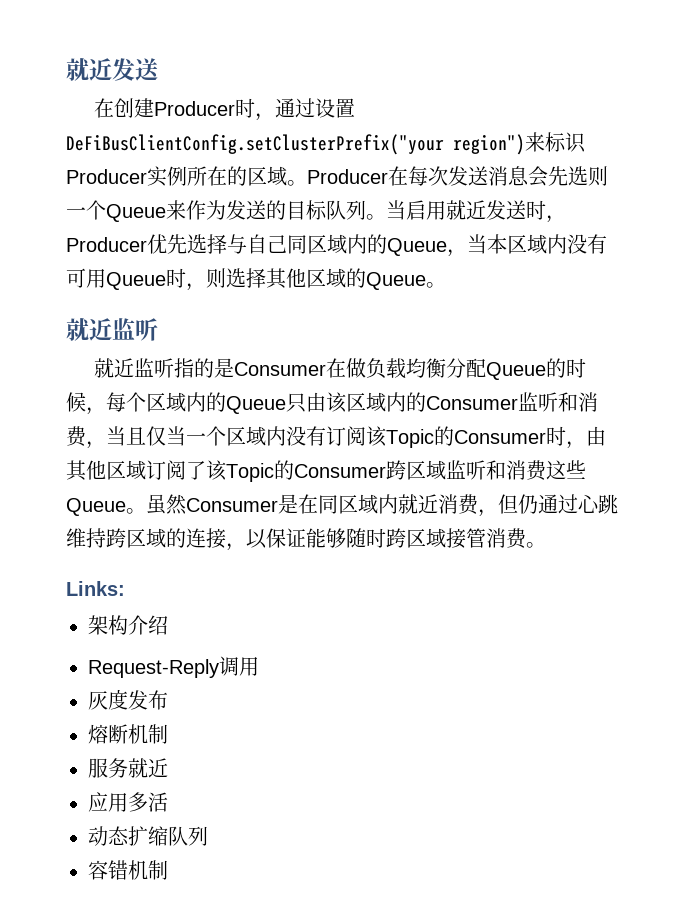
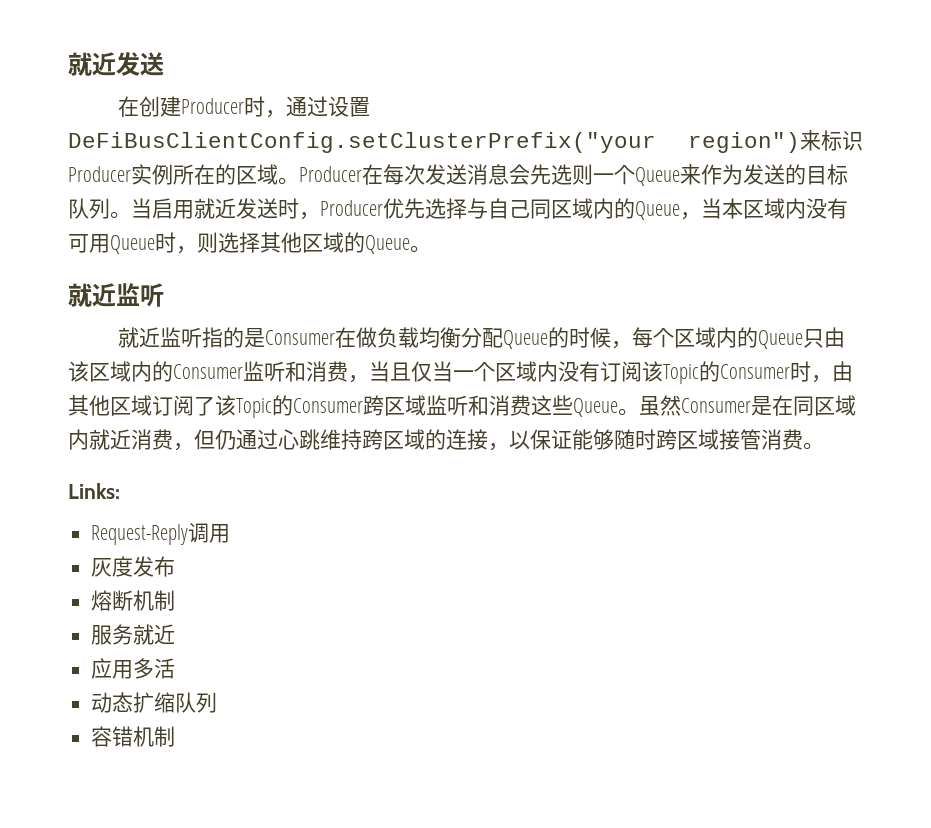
- 架构介绍

